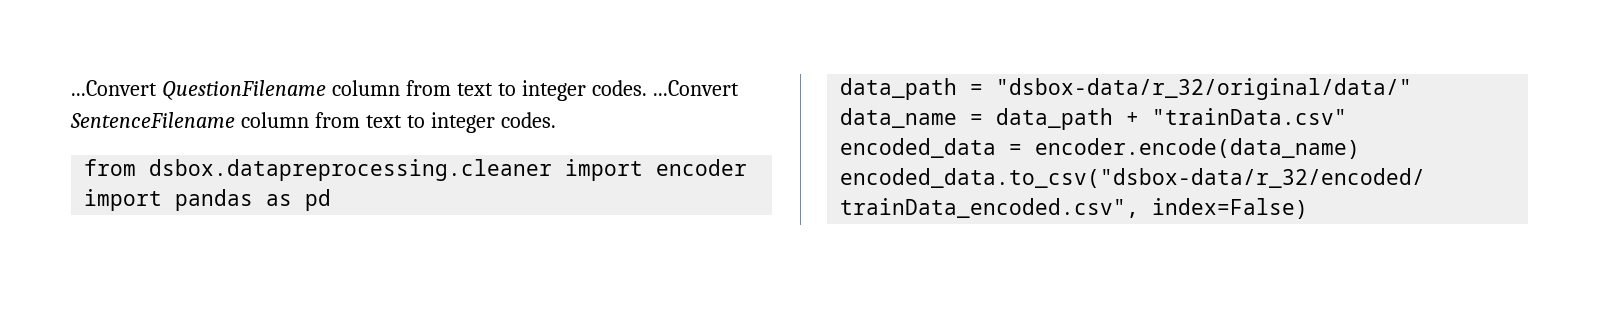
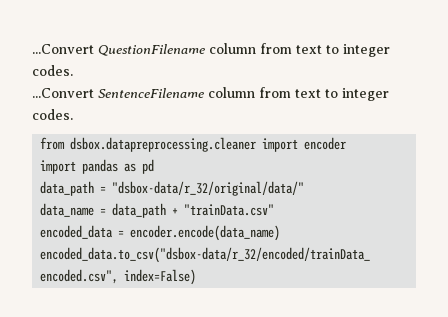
- ...Convert QuestionFilename column from text to integer codes. ...Convert SentenceFilename column from text to integer codes.
+ ...Convert QuestionFilename column from text to integer codes.
+ ...Convert SentenceFilename column from text to integer codes.

